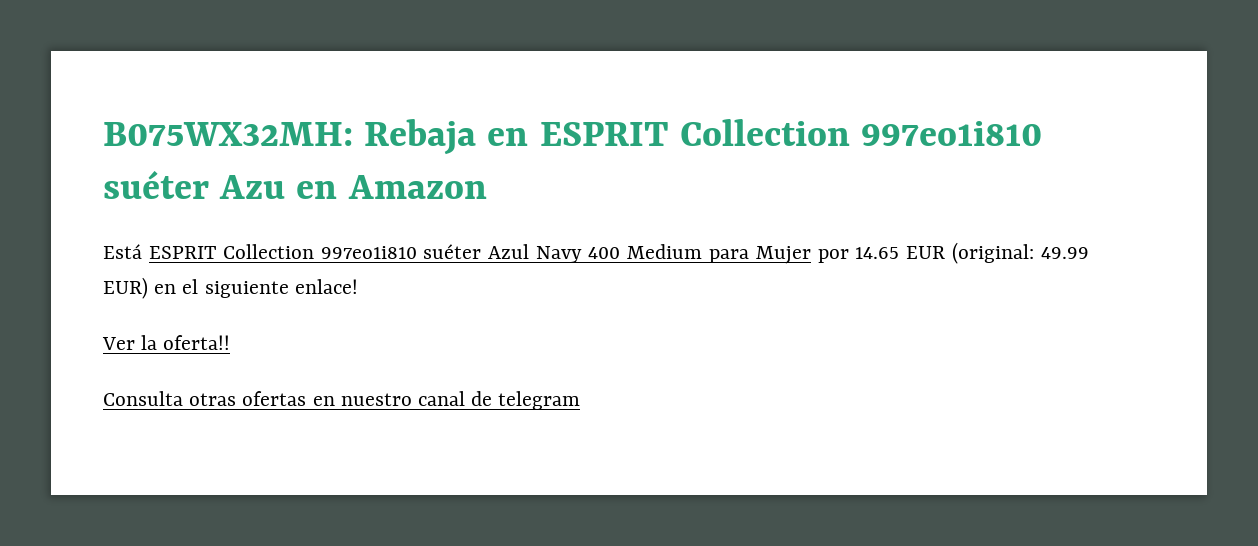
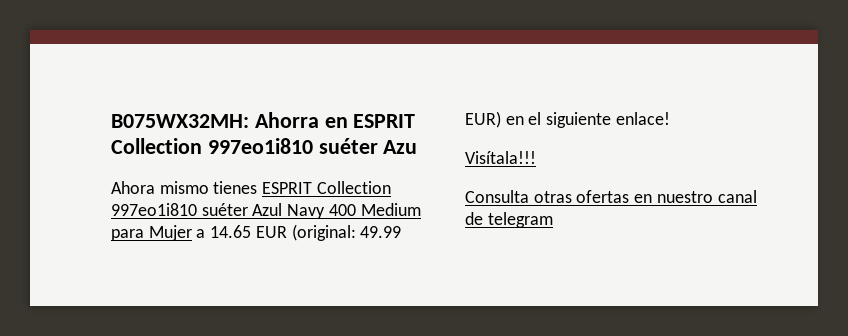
- B075WX32MH: Rebaja en ESPRIT Collection 997eo1i810 suéter Azu en Amazon
- Está ESPRIT Collection 997eo1i810 suéter Azul Navy 400 Medium para Mujer por 14.65 EUR (original: 49.99 EUR) en el siguiente enlace!
+ B075WX32MH: Ahorra en ESPRIT Collection 997eo1i810 suéter Azu
+ Ahora mismo tienes ESPRIT Collection 997eo1i810 suéter Azul Navy 400 Medium para Mujer a 14.65 EUR (original: 49.99 EUR) en el siguiente enlace!
- Ver la oferta!!
+ Visítala!!!

